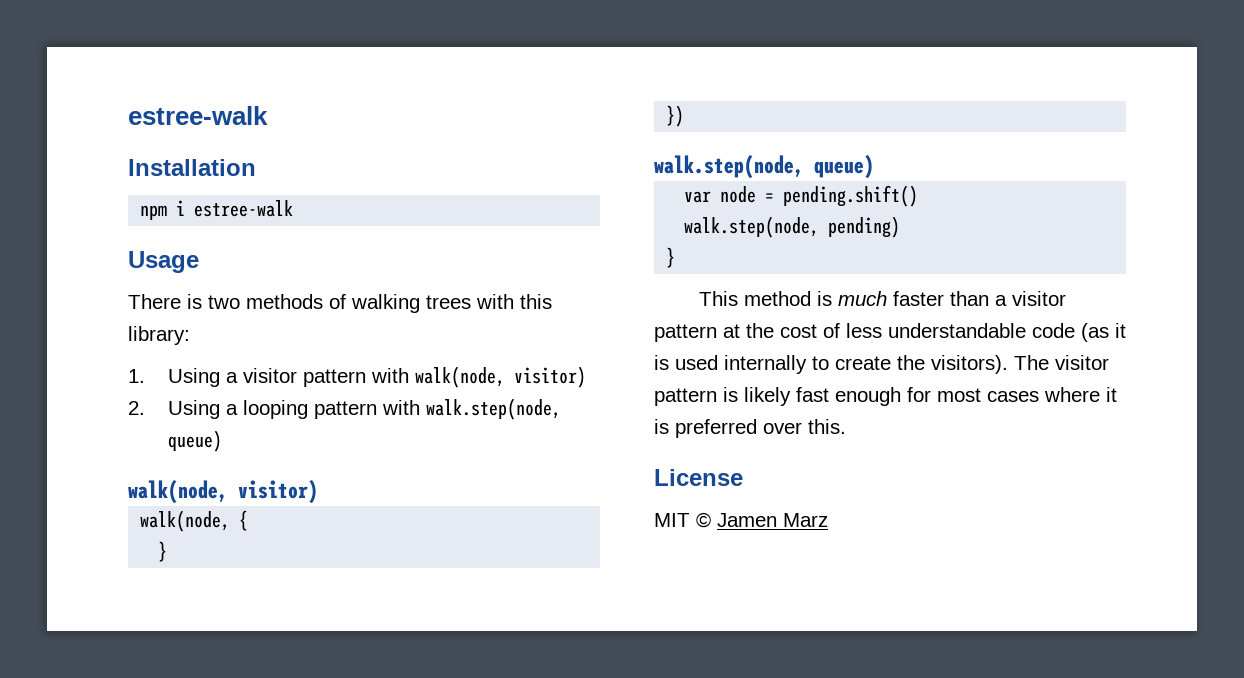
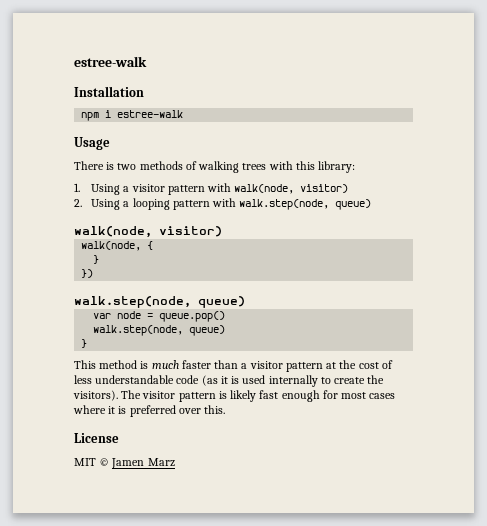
- var node = pending.shift()
- walk.step(node, pending)
+ var node = queue.pop()
+ walk.step(node, queue)

